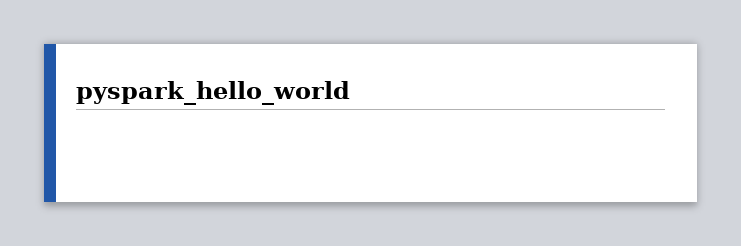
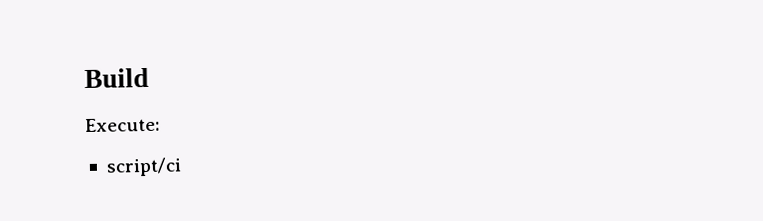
- pyspark_hello_world
+ Build
+ Execute:
+ script/ci

